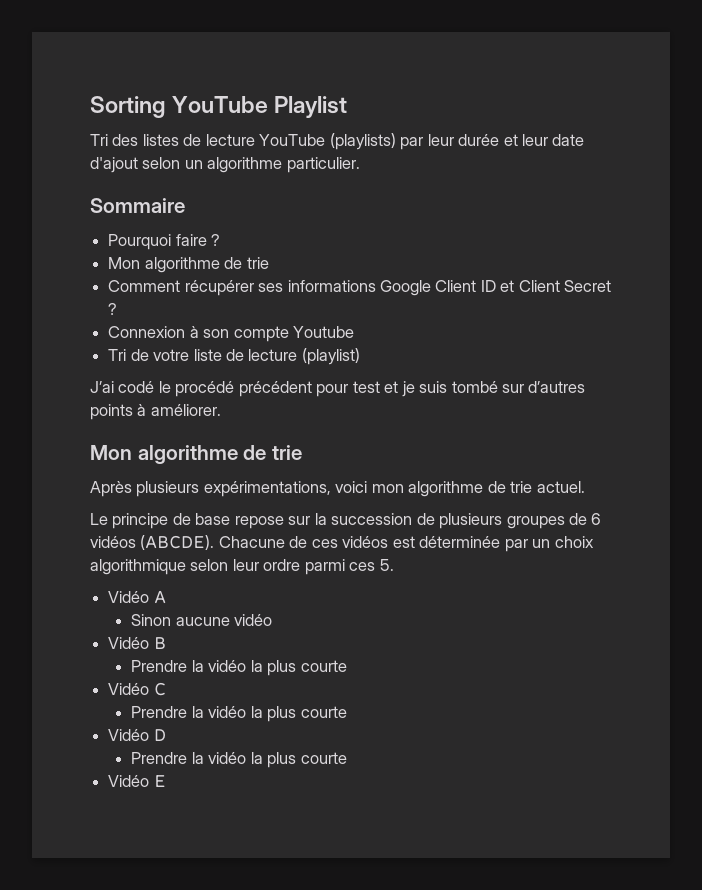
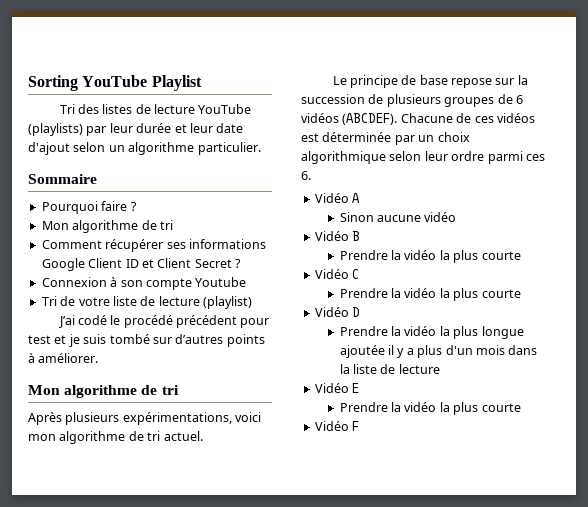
  Pourquoi faire ?
- Mon algorithme de trie
+ Mon algorithme de tri
  J’ai codé le procédé précédent pour test et je suis tombé sur d’autres points à améliorer.
- Mon algorithme de trie
+ Mon algorithme de tri
- Après plusieurs expérimentations, voici mon algorithme de trie actuel.
+ Après plusieurs expérimentations, voici mon algorithme de tri actuel.
- Le principe de base repose sur la succession de plusieurs groupes de 6 vidéos (ABCDE).
+ Le principe de base repose sur la succession de plusieurs groupes de 6 vidéos (ABCDEF).
- Chacune de ces vidéos est déterminée par un choix algorithmique selon leur ordre parmi ces 5.
+ Chacune de ces vidéos est déterminée par un choix algorithmique selon leur ordre parmi ces 6.
  Vidéo D
+ Prendre la vidéo la plus longue ajoutée il y a plus d'un mois dans la liste de lecture
+ Vidéo E
  Prendre la vidéo la plus courte
- Vidéo E
+ Vidéo F

